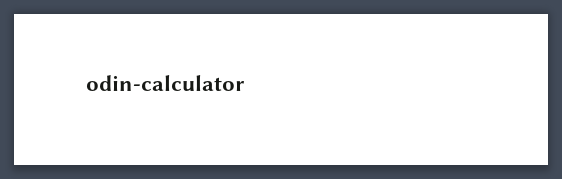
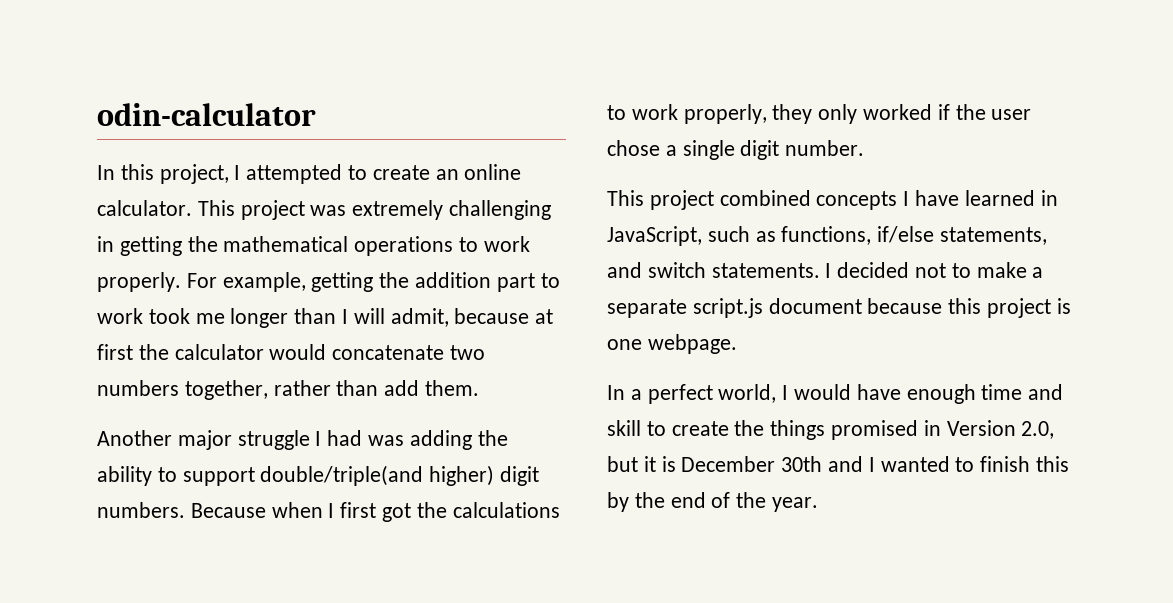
+ In this project, I attempted to create an online calculator. This project was extremely challenging in getting the mathematical operations to work properly. For example, getting the addition part to work took me longer than I will admit, because at first the calculator would concatenate two numbers together, rather than add them.
+ Another major struggle I had was adding the ability to support double/triple(and higher) digit numbers. Because when I first got the calculations to work properly, they only worked if the user chose a single digit number.
+ This project combined concepts I have learned in JavaScript, such as functions, if/else statements, and switch statements. I decided not to make a separate script.js document because this project is one webpage.
+ In a perfect world, I would have enough time and skill to create the things promised in Version 2.0, but it is December 30th and I wanted to finish this by the end of the year.

